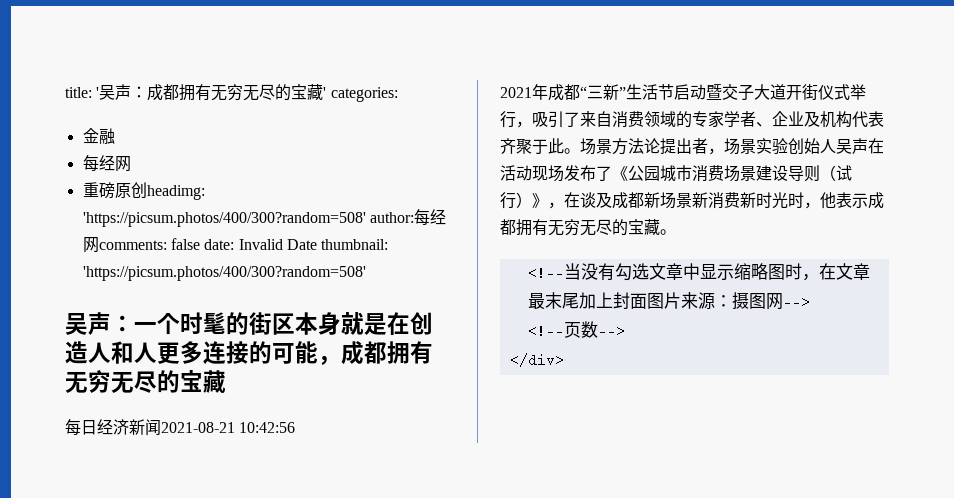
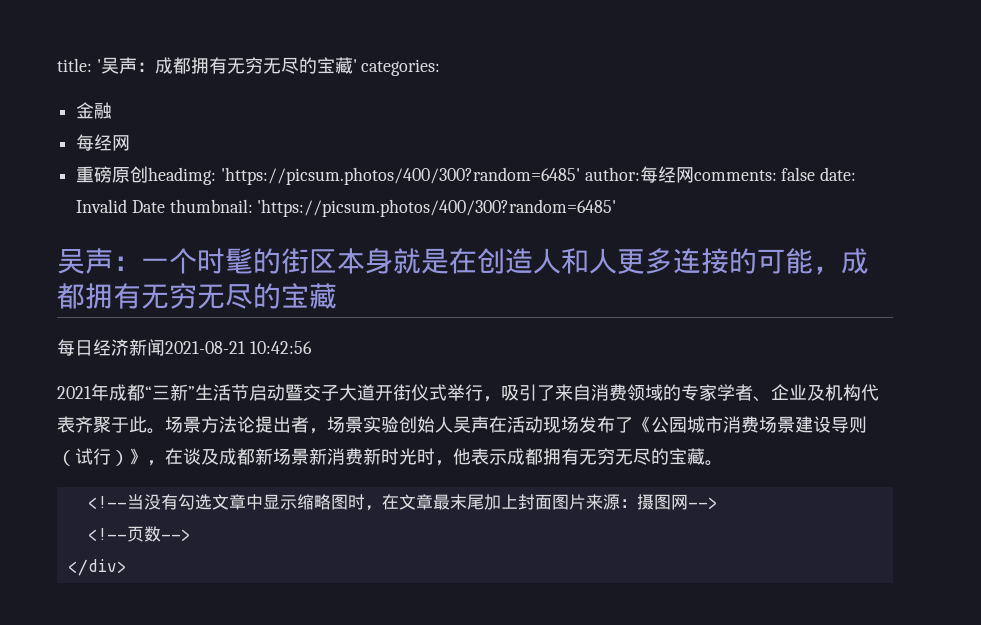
- 重磅原创headimg: 'https://picsum.photos/400/300?random=508' author:每经网comments: false date: Invalid Date thumbnail: 'https://picsum.photos/400/300?random=508'
+ 重磅原创headimg: 'https://picsum.photos/400/300?random=6485' author:每经网comments: false date: Invalid Date thumbnail: 'https://picsum.photos/400/300?random=6485'

